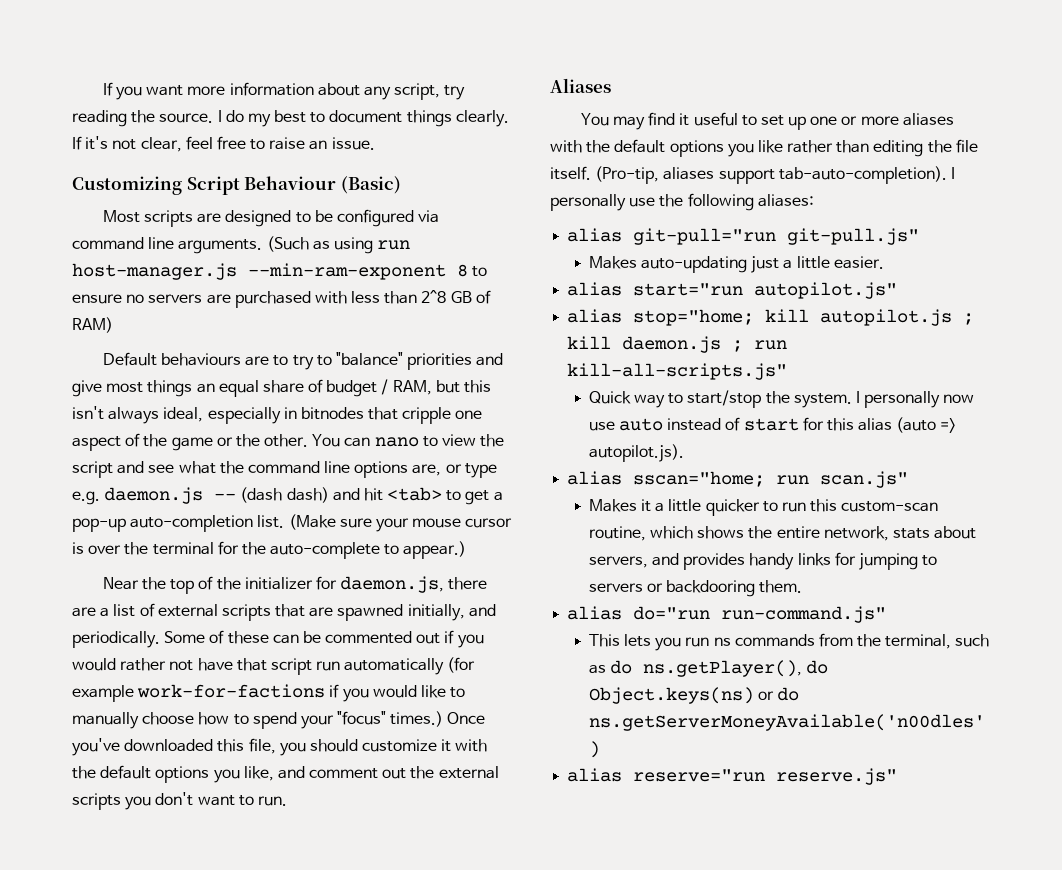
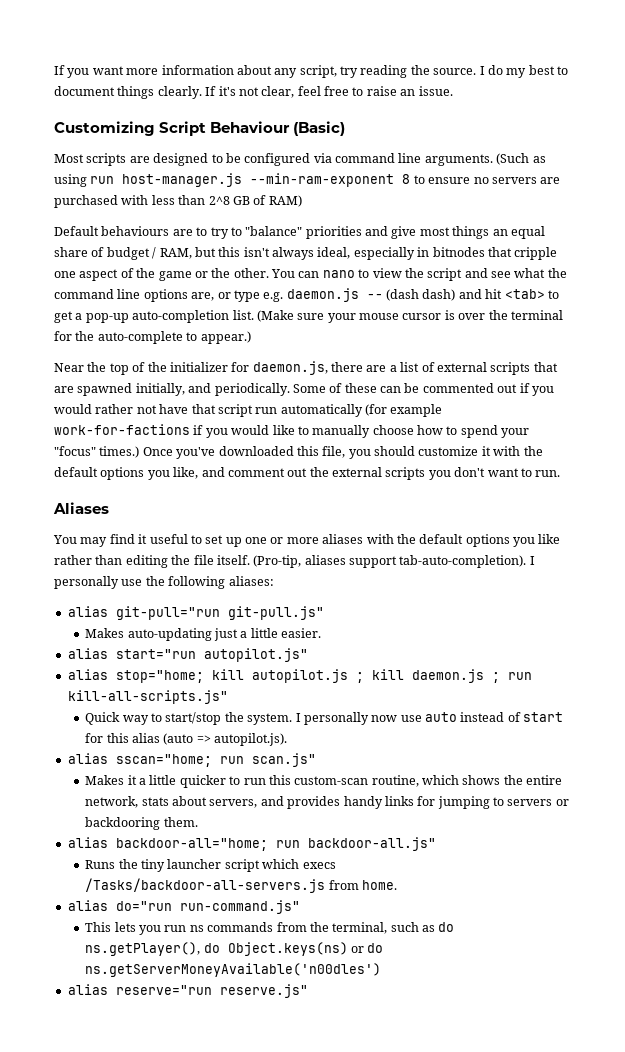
+ alias backdoor-all="home; run backdoor-all.js"
+ Runs the tiny launcher script which execs /Tasks/backdoor-all-servers.js from home.

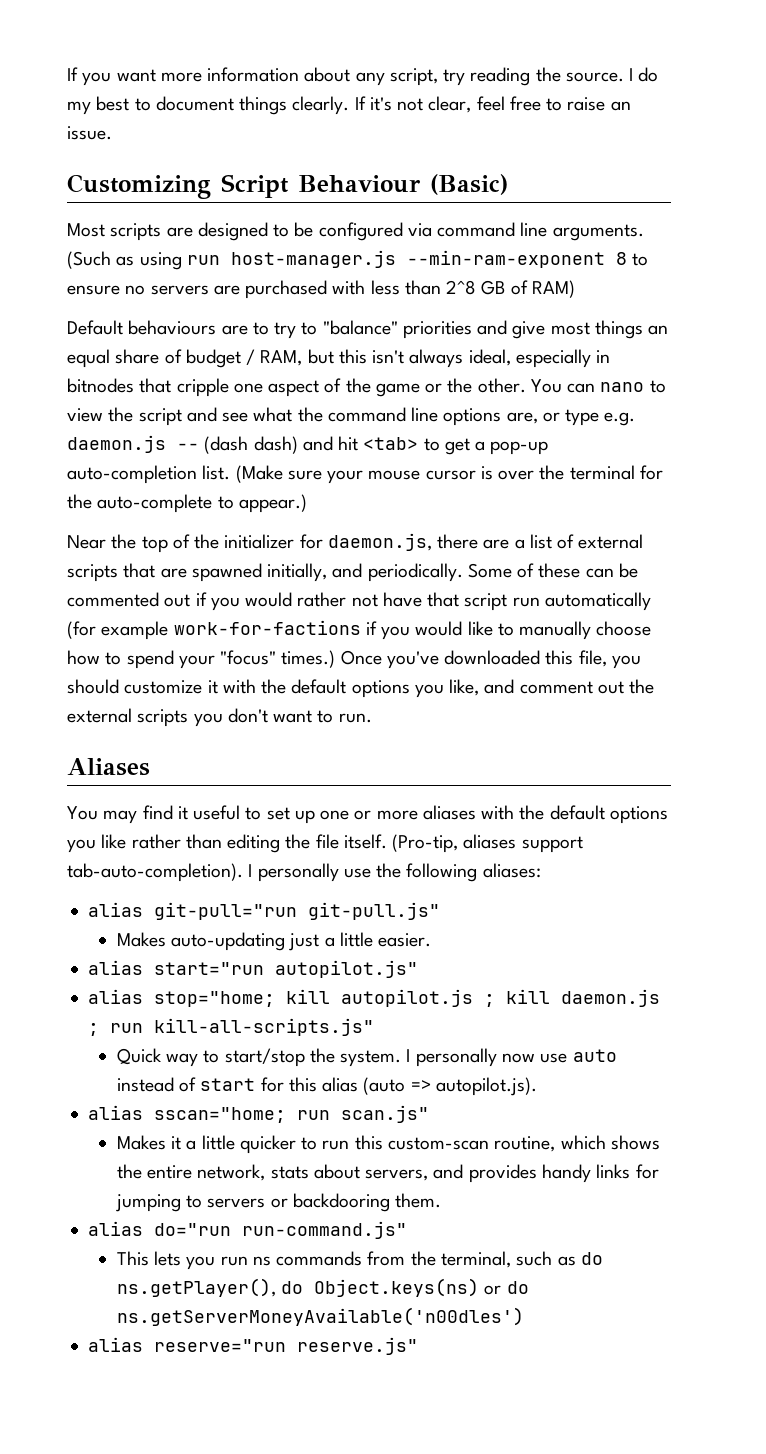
- alias backdoor-all="home; run backdoor-all.js"
- Runs the tiny launcher script which execs /Tasks/backdoor-all-servers.js from home.

